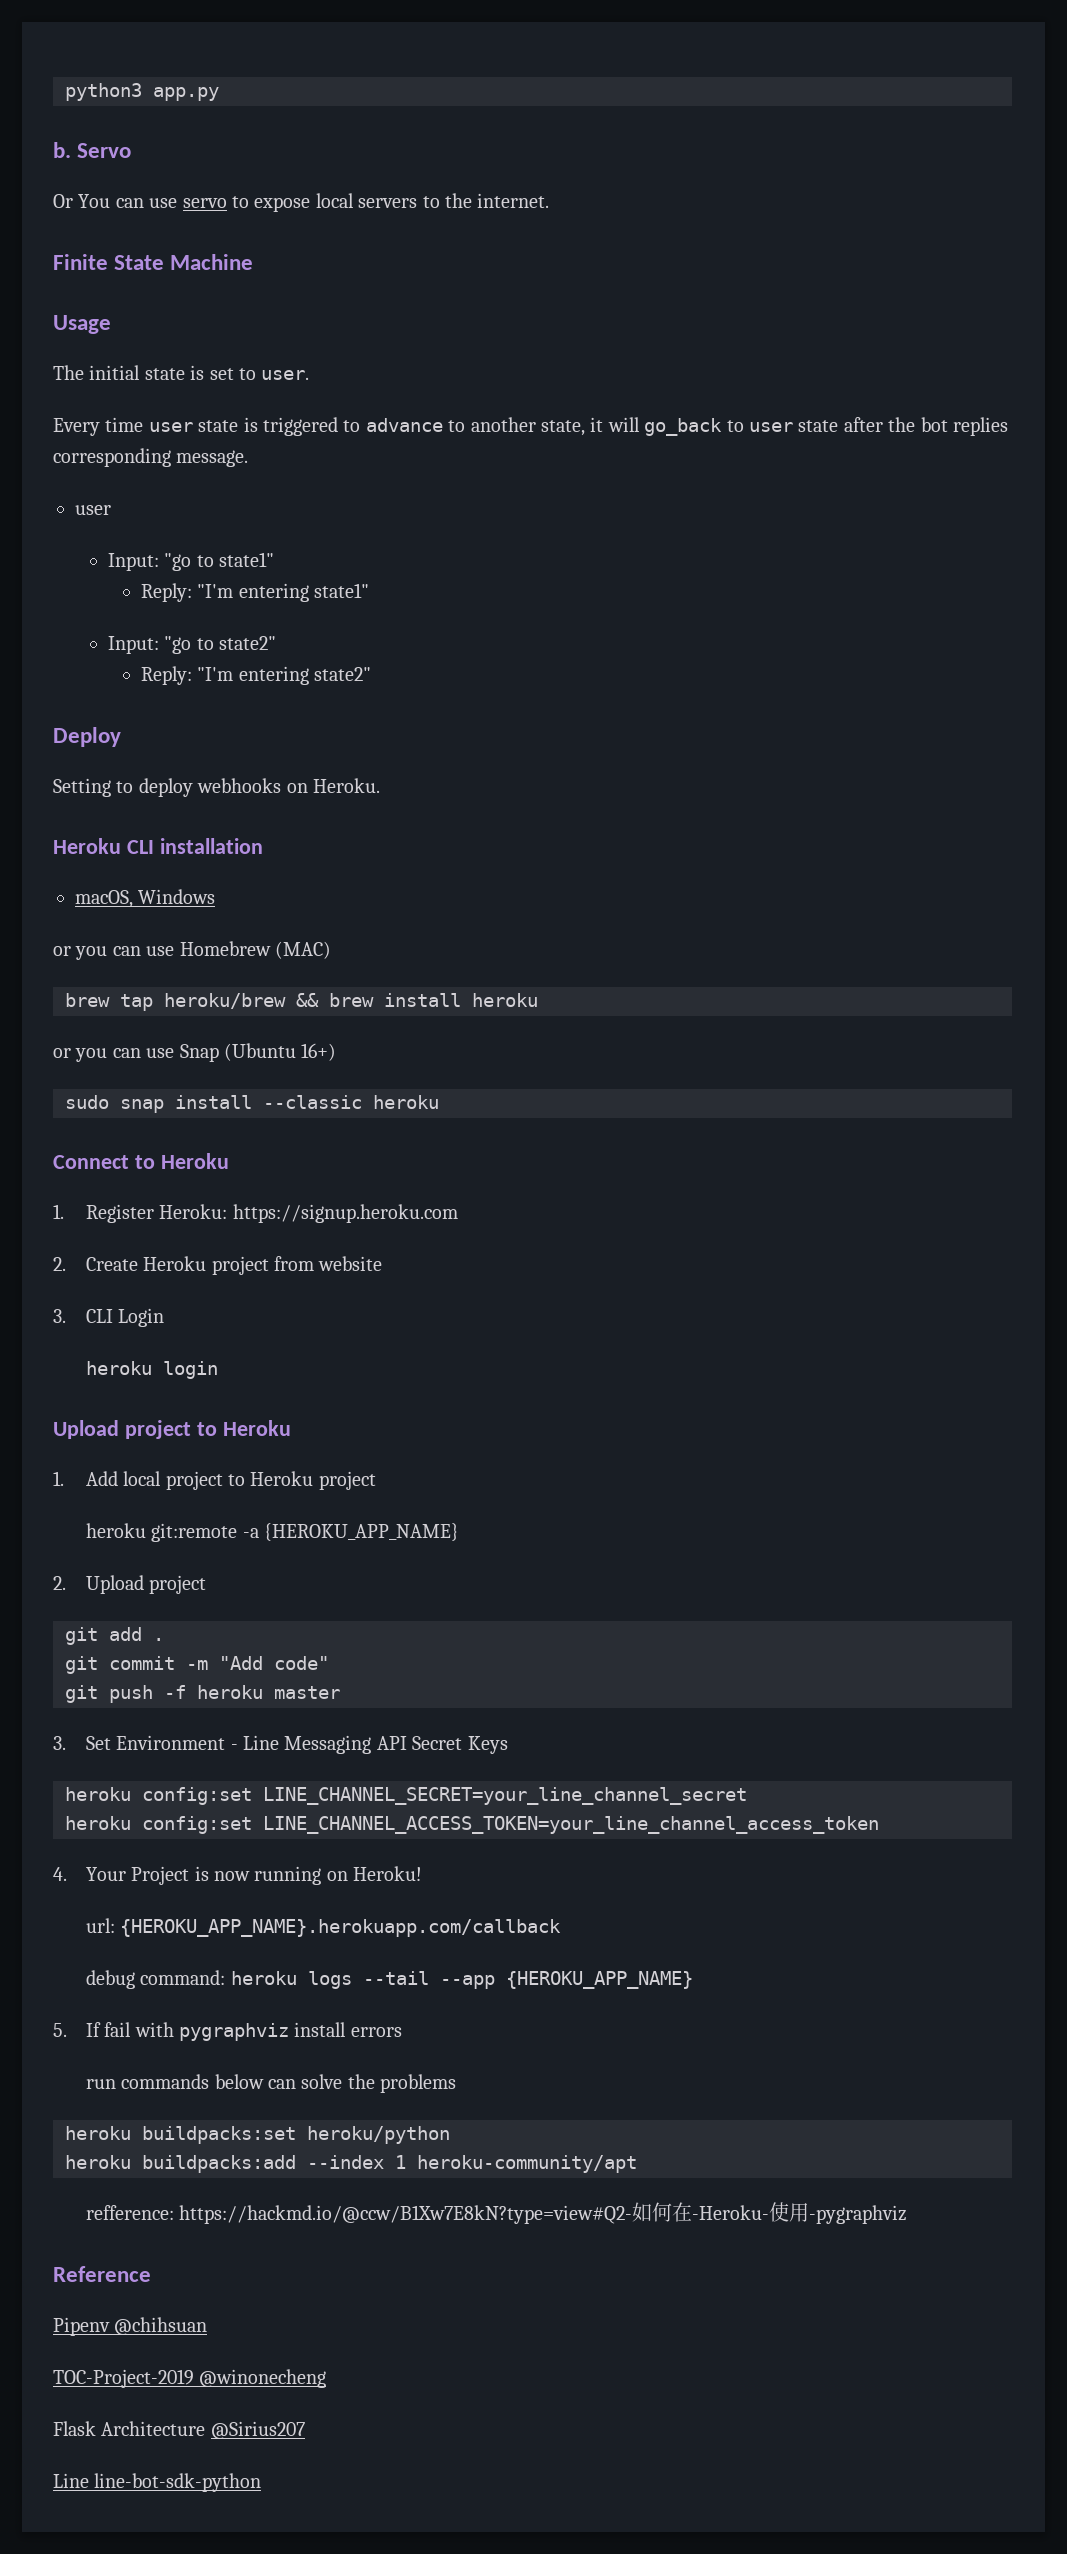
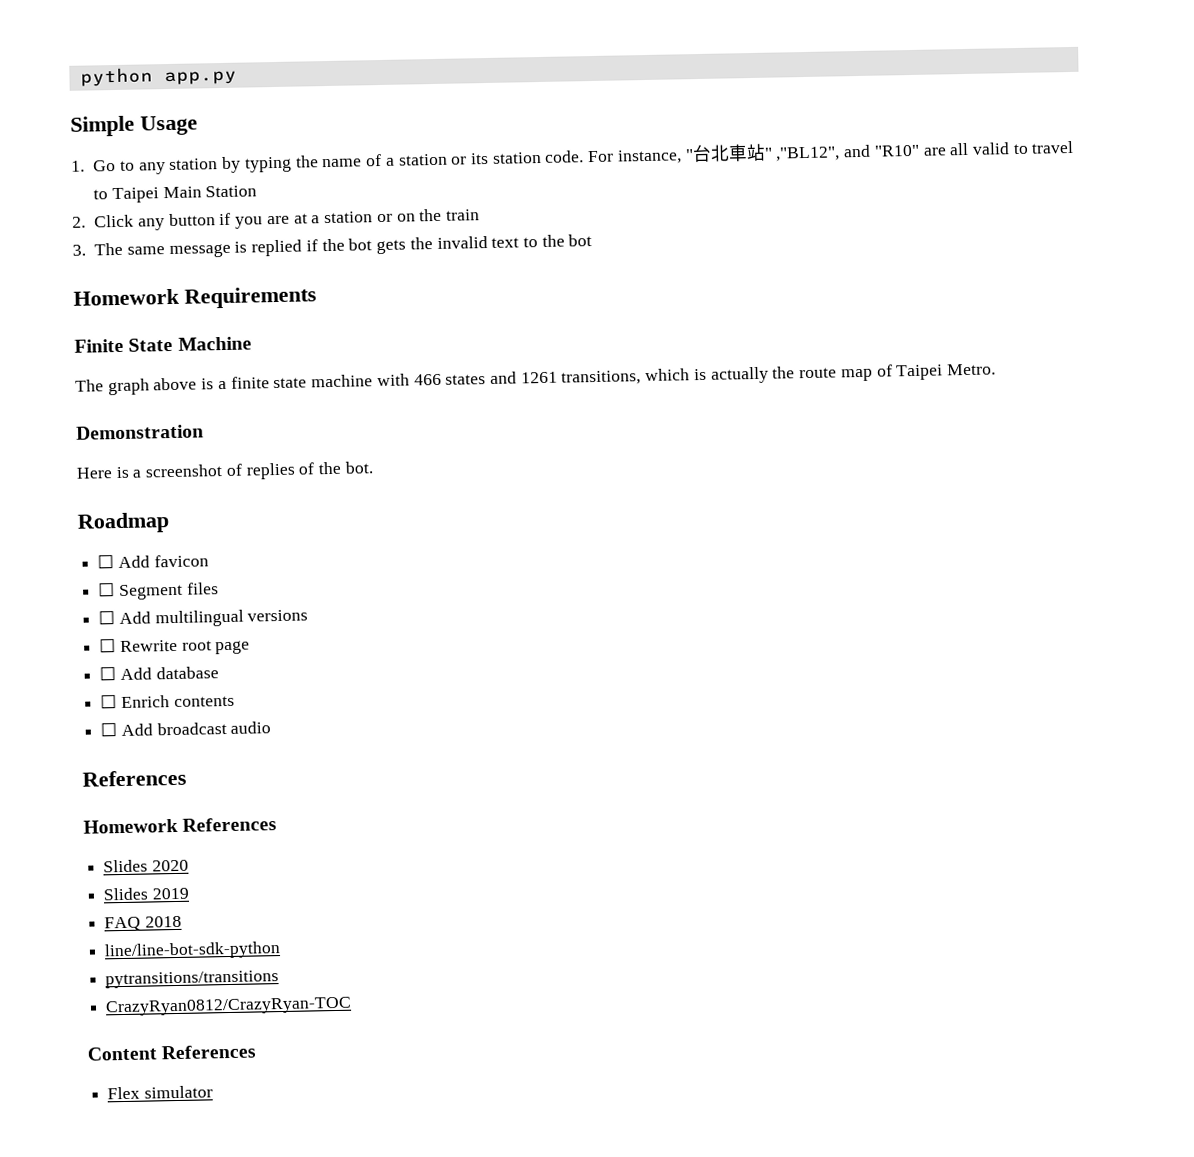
- python3 app.py
+ python app.py
- b. Servo
- Or You can use servo to expose local servers to the internet.
+ Simple Usage
+ 1. Go to any station by typing the name of a station or its station code. For instance, "台北車站" ,"BL12", and "R10" are all valid to travel to Taipei Main Station
+ 2. Click any button if you are at a station or on the train
+ 3. The same message is replied if the bot gets the invalid text to the bot
+ Homework Requirements
  Finite State Machine
- Usage
- The initial state is set to user.
- Every time user state is triggered to advance to another state, it will go_back to user state after the bot replies corresponding message.
- user
- Input: "go to state1"
- Reply: "I'm entering state1"
- Input: "go to state2"
- Reply: "I'm entering state2"
- Deploy
- Setting to deploy webhooks on Heroku.
- Heroku CLI installation
- macOS, Windows
- or you can use Homebrew (MAC)
- brew tap heroku/brew && brew install heroku
- or you can use Snap (Ubuntu 16+)
- sudo snap install --classic heroku
- Connect to Heroku
- 1. Register Heroku: https://signup.heroku.com
- 2. Create Heroku project from website
- 3. CLI Login
- heroku login
- Upload project to Heroku
- 1. Add local project to Heroku project
- heroku git:remote -a {HEROKU_APP_NAME}
- 2. Upload project
- git add .
- git commit -m "Add code"
- git push -f heroku master
- 3. Set Environment - Line Messaging API Secret Keys
- heroku config:set LINE_CHANNEL_SECRET=your_line_channel_secret
- heroku config:set LINE_CHANNEL_ACCESS_TOKEN=your_line_channel_access_token
- 4. Your Project is now running on Heroku!
- url: {HEROKU_APP_NAME}.herokuapp.com/callback
- debug command: heroku logs --tail --app {HEROKU_APP_NAME}
- 5. If fail with pygraphviz install errors
- run commands below can solve the problems
- heroku buildpacks:set heroku/python
- heroku buildpacks:add --index 1 heroku-community/apt
- refference: https://hackmd.io/@ccw/B1Xw7E8kN?type=view#Q2-如何在-Heroku-使用-pygraphviz
- Reference
- Pipenv @chihsuan
- TOC-Project-2019 @winonecheng
- Flask Architecture @Sirius207
- Line line-bot-sdk-python
+ The graph above is a finite state machine with 466 states and 1261 transitions, which is actually the route map of Taipei Metro.
+ Demonstration
+ Here is a screenshot of replies of the bot.
+ Roadmap
+ ☐ Add favicon
+ ☐ Segment files
+ ☐ Add multilingual versions
+ ☐ Rewrite root page
+ ☐ Add database
+ ☐ Enrich contents
+ ☐ Add broadcast audio
+ References
+ Homework References
+ Slides 2020
+ Slides 2019
+ FAQ 2018
+ line/line-bot-sdk-python
+ pytransitions/transitions
+ CrazyRyan0812/CrazyRyan-TOC
+ Content References
+ Flex simulator

